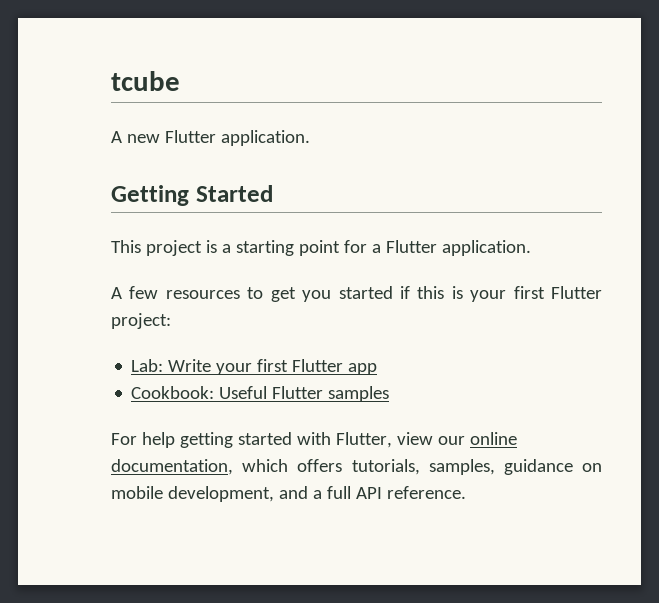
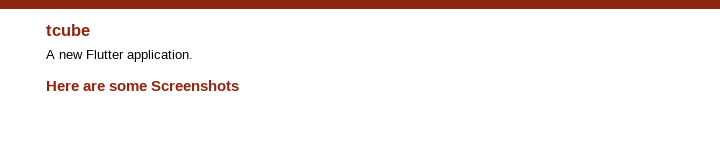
- Getting Started
- This project is a starting point for a Flutter application.
- A few resources to get you started if this is your first Flutter project:
- Lab: Write your first Flutter app
- Cookbook: Useful Flutter samples
- For help getting started with Flutter, view our online documentation, which offers tutorials, samples, guidance on mobile development, and a full API reference.
+ Here are some Screenshots

